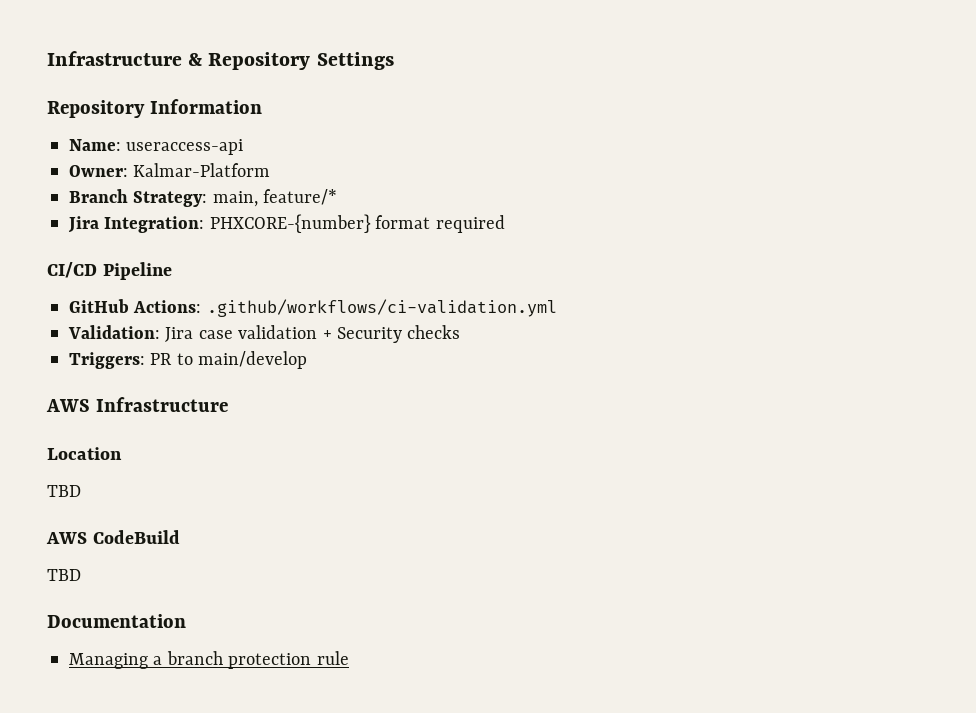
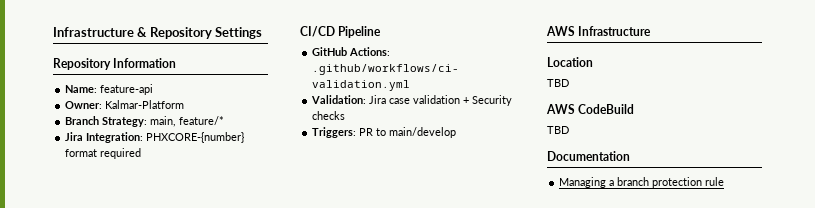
- Name: useraccess-api
+ Name: feature-api

